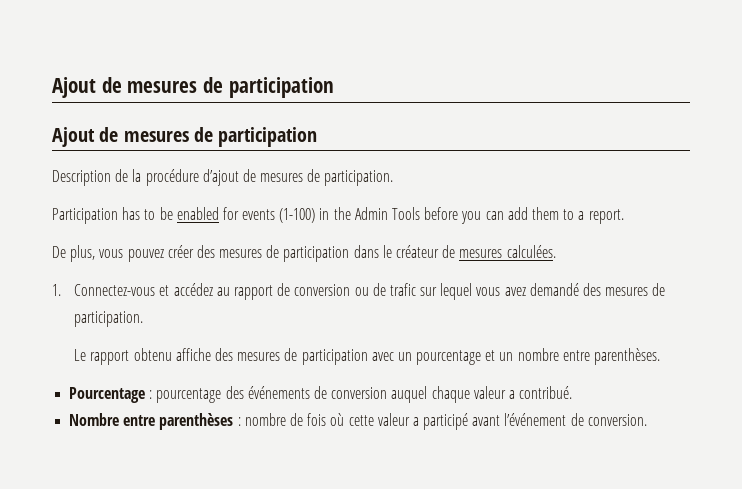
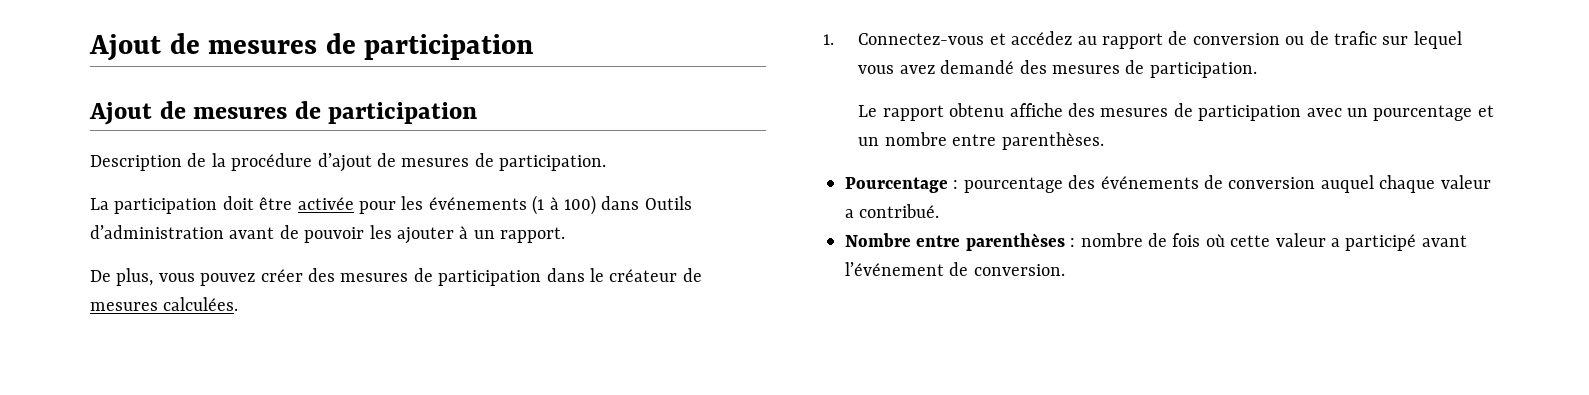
- Participation has to be enabled for events (1-100) in the Admin Tools before you can add them to a report.
+ La participation doit être activée pour les événements (1 à 100) dans Outils d’administration avant de pouvoir les ajouter à un rapport.

